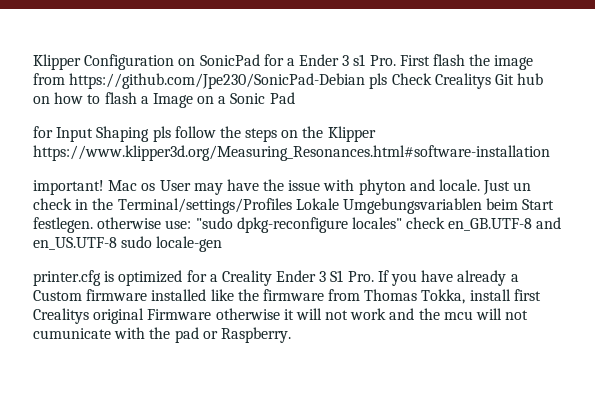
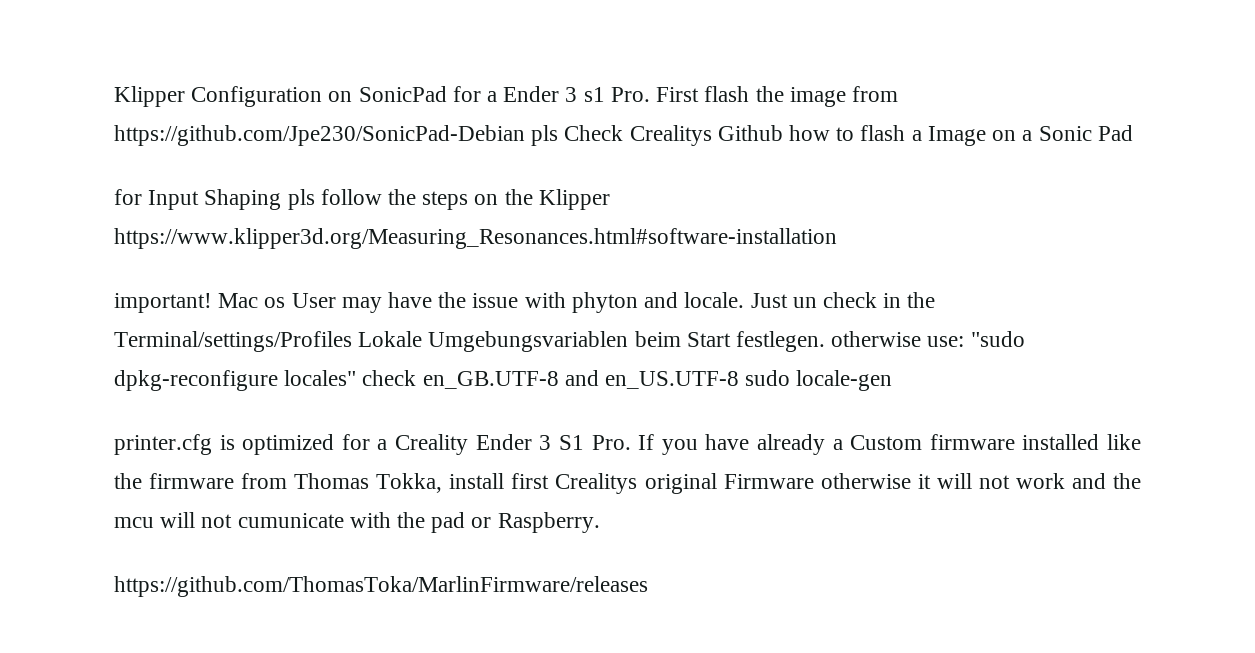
- Klipper Configuration on SonicPad for a Ender 3 s1 Pro. First flash the image from https://github.com/Jpe230/SonicPad-Debian pls Check Crealitys Git hub on how to flash a Image on a Sonic Pad
+ Klipper Configuration on SonicPad for a Ender 3 s1 Pro. First flash the image from https://github.com/Jpe230/SonicPad-Debian pls Check Crealitys Github how to flash a Image on a Sonic Pad
+ https://github.com/ThomasToka/MarlinFirmware/releases

